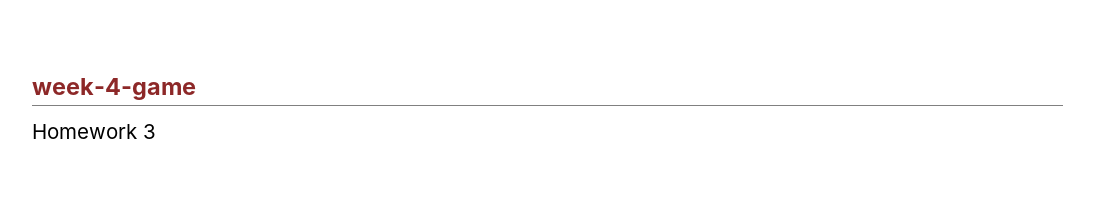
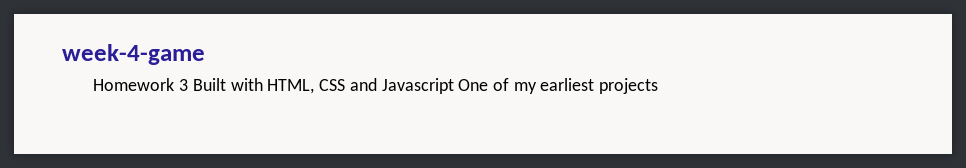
- Homework 3
+ Homework 3 Built with HTML, CSS and Javascript One of my earliest projects

